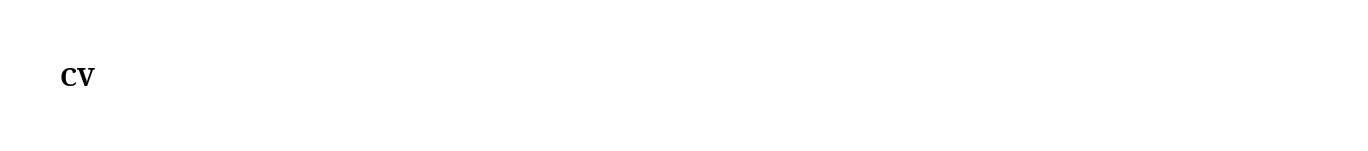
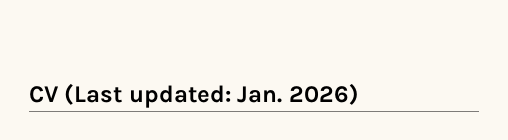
- CV
+ CV (Last updated: Jan. 2026)

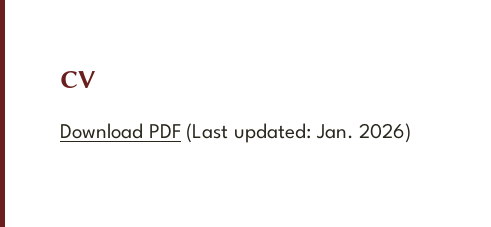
- CV (Last updated: Jan. 2026)
+ CV
+ Download PDF (Last updated: Jan. 2026)

